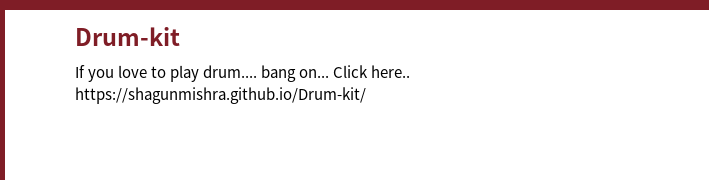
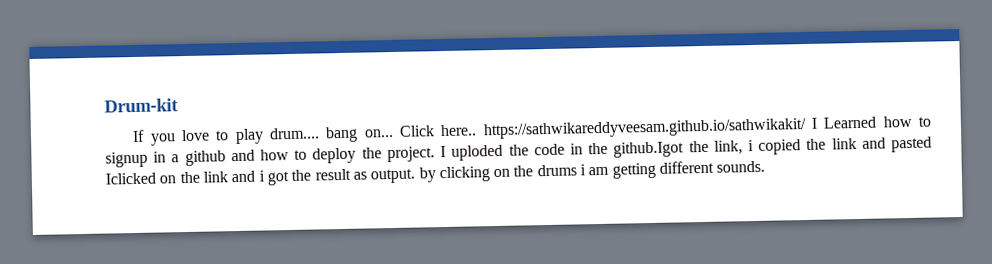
- Click here.. https://shagunmishra.github.io/Drum-kit/
+ Click here.. https://sathwikareddyveesam.github.io/sathwikakit/ I Learned how to signup in a github and how to deploy the project. I uploded the code in the github.Igot the link, i copied the link and pasted Iclicked on the link and i got the result as output. by clicking on the drums i am getting different sounds.

